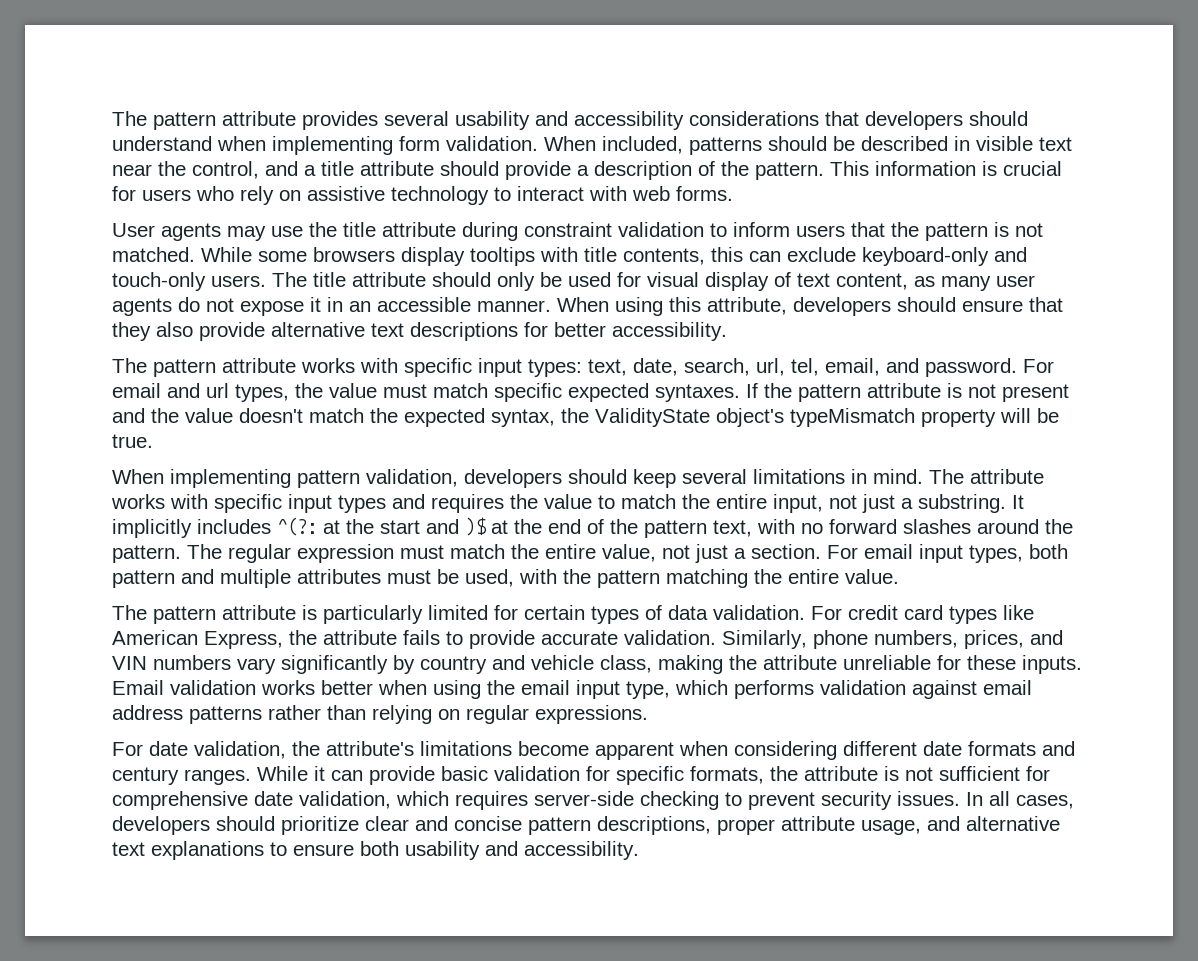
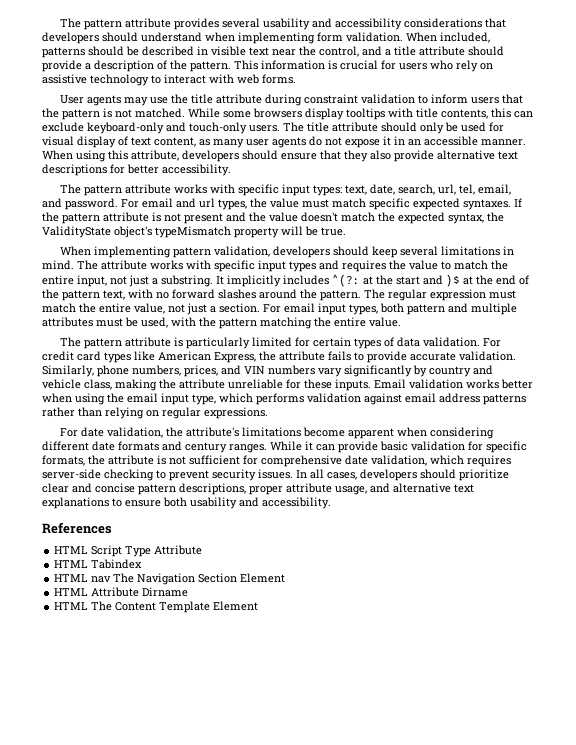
+ References
+ HTML Script Type Attribute
+ HTML Tabindex
+ HTML nav The Navigation Section Element
+ HTML Attribute Dirname
+ HTML The Content Template Element

